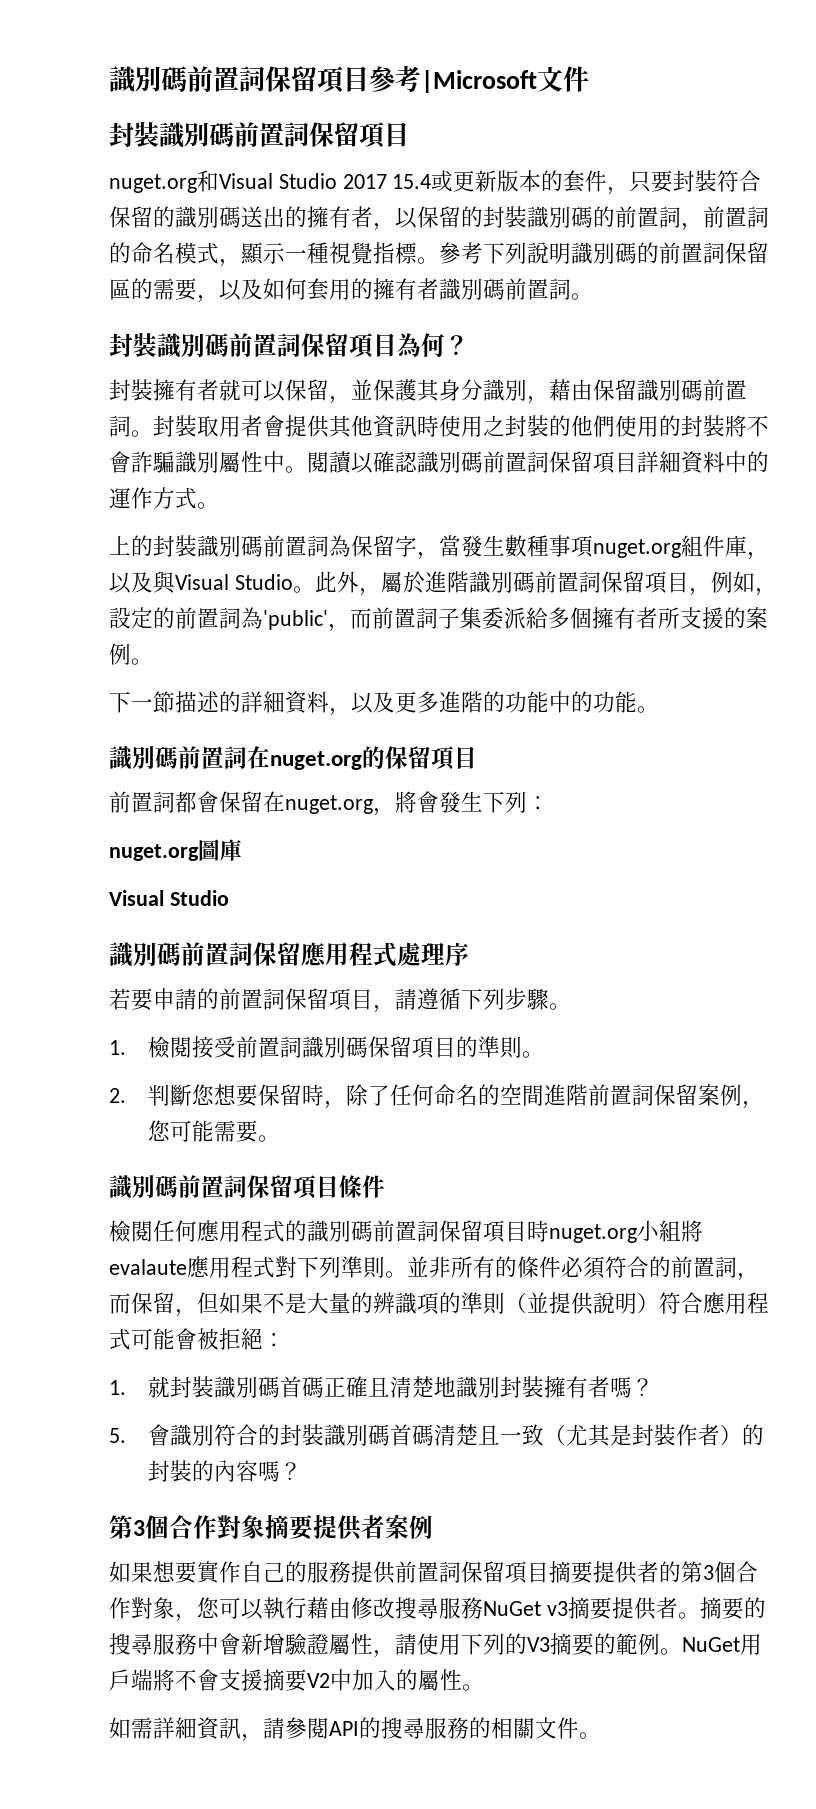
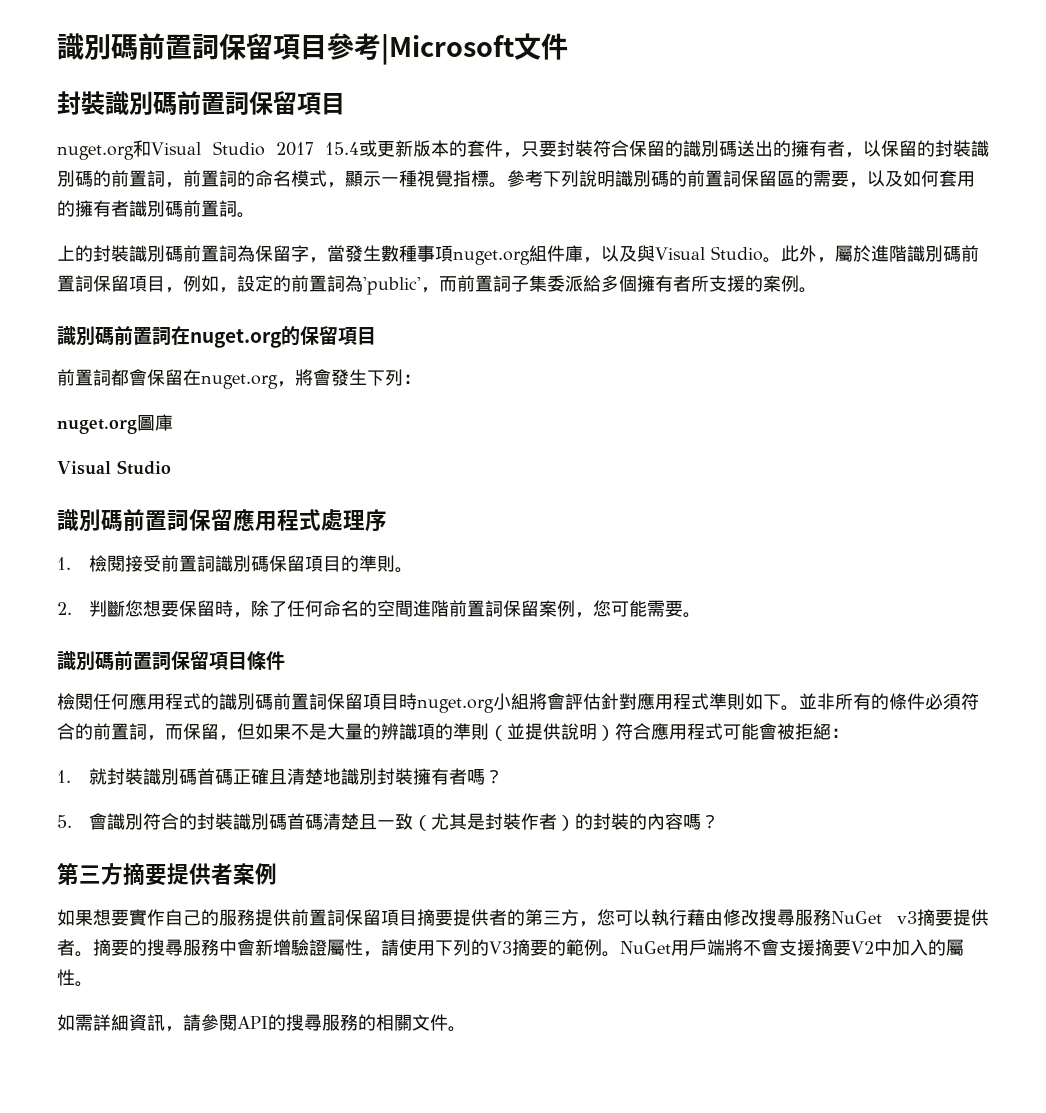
- 封裝識別碼前置詞保留項目為何？
- 封裝擁有者就可以保留，並保護其身分識別，藉由保留識別碼前置詞。封裝取用者會提供其他資訊時使用之封裝的他們使用的封裝將不會詐騙識別屬性中。閱讀以確認識別碼前置詞保留項目詳細資料中的運作方式。
- 下一節描述的詳細資料，以及更多進階的功能中的功能。
- 若要申請的前置詞保留項目，請遵循下列步驟。
- 檢閱任何應用程式的識別碼前置詞保留項目時nuget.org小組將evalaute應用程式對下列準則。
+ 檢閱任何應用程式的識別碼前置詞保留項目時nuget.org小組將會評估針對應用程式準則如下。
- 第3個合作對象摘要提供者案例
+ 第三方摘要提供者案例
- 如果想要實作自己的服務提供前置詞保留項目摘要提供者的第3個合作對象，您可以執行藉由修改搜尋服務NuGet v3摘要提供者。
+ 如果想要實作自己的服務提供前置詞保留項目摘要提供者的第三方，您可以執行藉由修改搜尋服務NuGet v3摘要提供者。

